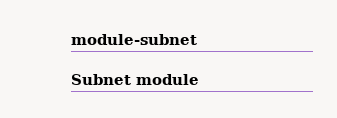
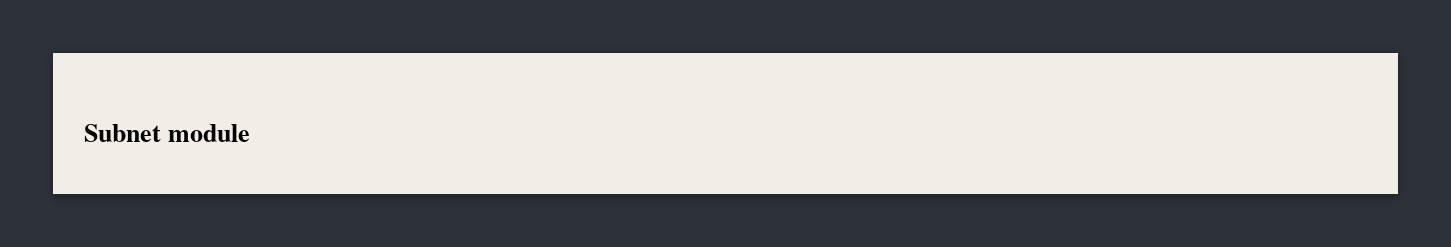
- module-subnet

